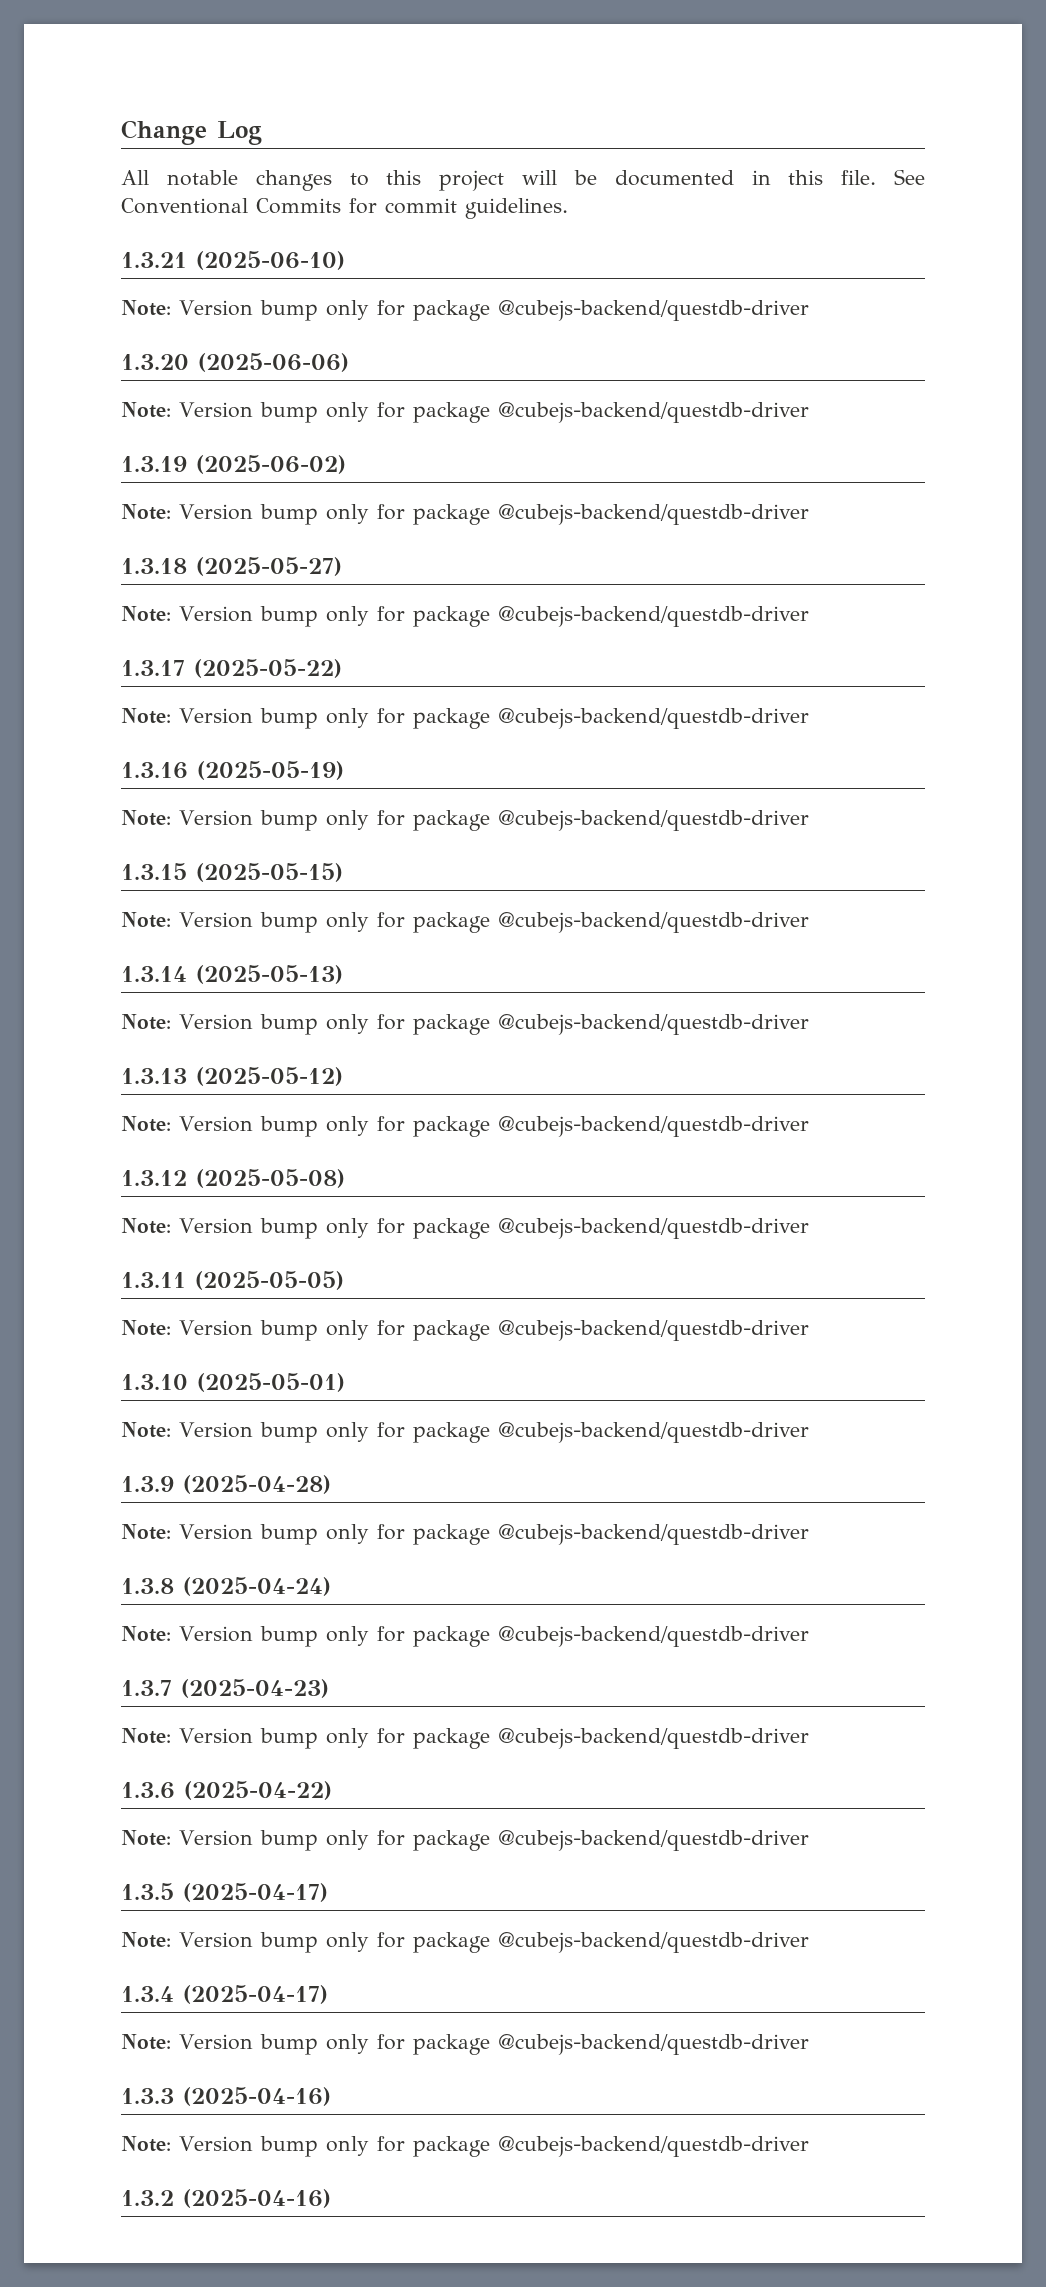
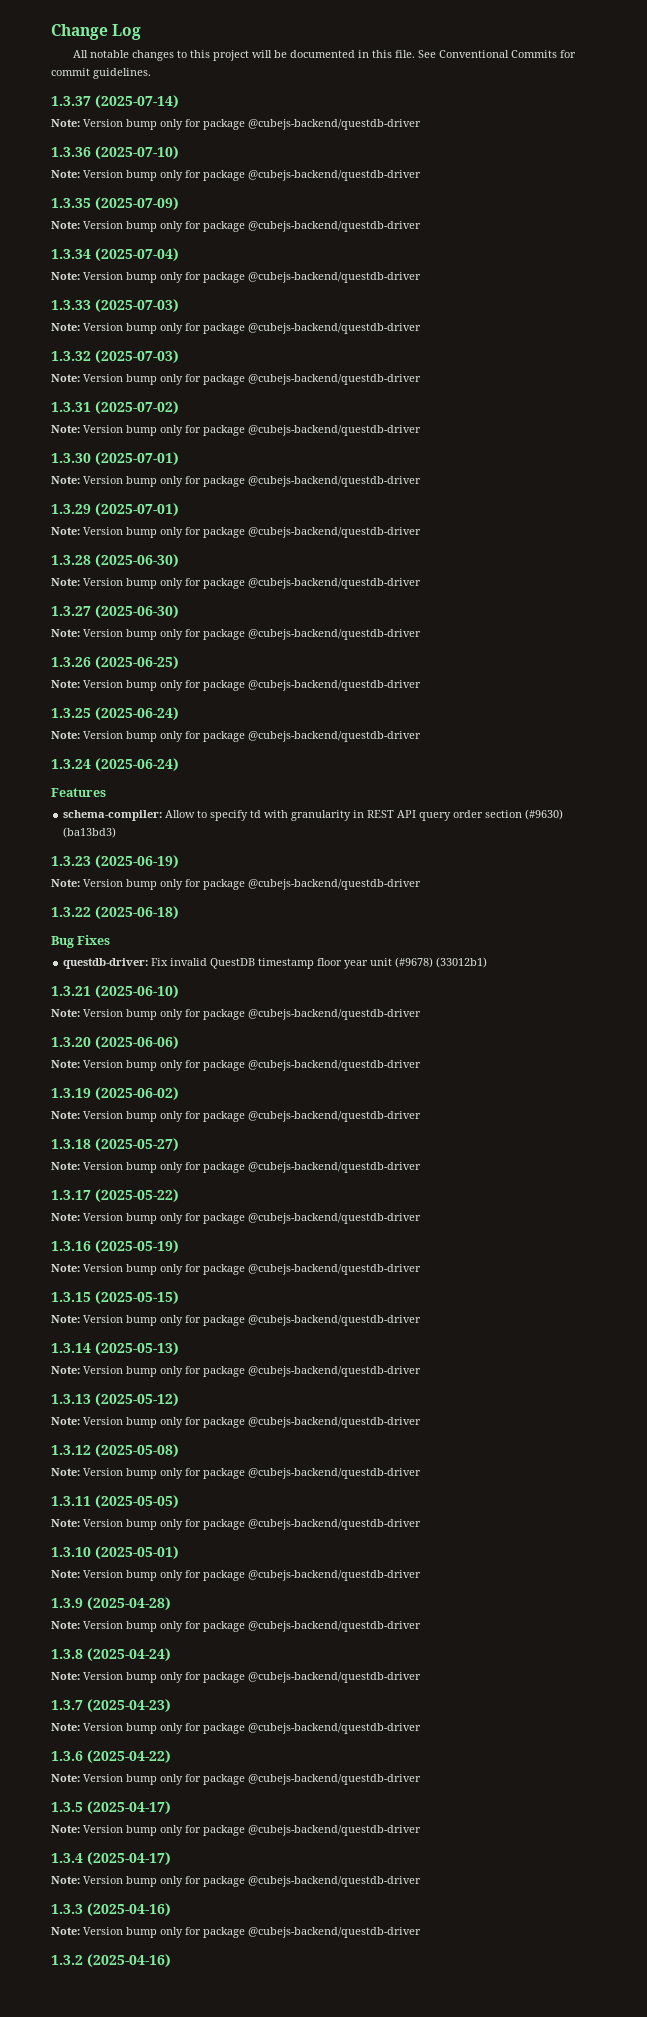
+ 1.3.37 (2025-07-14)
+ Note: Version bump only for package @cubejs-backend/questdb-driver
+ 1.3.36 (2025-07-10)
+ Note: Version bump only for package @cubejs-backend/questdb-driver
+ 1.3.35 (2025-07-09)
+ Note: Version bump only for package @cubejs-backend/questdb-driver
+ 1.3.34 (2025-07-04)
+ Note: Version bump only for package @cubejs-backend/questdb-driver
+ 1.3.33 (2025-07-03)
+ Note: Version bump only for package @cubejs-backend/questdb-driver
+ 1.3.32 (2025-07-03)
+ Note: Version bump only for package @cubejs-backend/questdb-driver
+ 1.3.31 (2025-07-02)
+ Note: Version bump only for package @cubejs-backend/questdb-driver
+ 1.3.30 (2025-07-01)
+ Note: Version bump only for package @cubejs-backend/questdb-driver
+ 1.3.29 (2025-07-01)
+ Note: Version bump only for package @cubejs-backend/questdb-driver
+ 1.3.28 (2025-06-30)
+ Note: Version bump only for package @cubejs-backend/questdb-driver
+ 1.3.27 (2025-06-30)
+ Note: Version bump only for package @cubejs-backend/questdb-driver
+ 1.3.26 (2025-06-25)
+ Note: Version bump only for package @cubejs-backend/questdb-driver
+ 1.3.25 (2025-06-24)
+ Note: Version bump only for package @cubejs-backend/questdb-driver
+ 1.3.24 (2025-06-24)
+ Features
+ schema-compiler: Allow to specify td with granularity in REST API query order section (#9630) (ba13bd3)
+ 1.3.23 (2025-06-19)
+ Note: Version bump only for package @cubejs-backend/questdb-driver
+ 1.3.22 (2025-06-18)
+ Bug Fixes
+ questdb-driver: Fix invalid QuestDB timestamp floor year unit (#9678) (33012b1)

